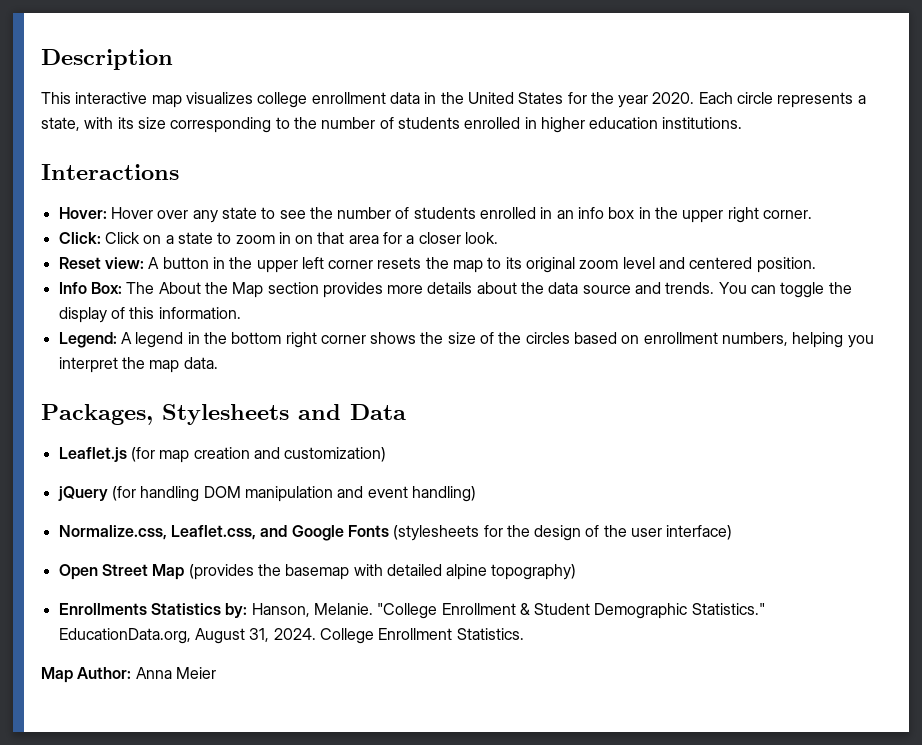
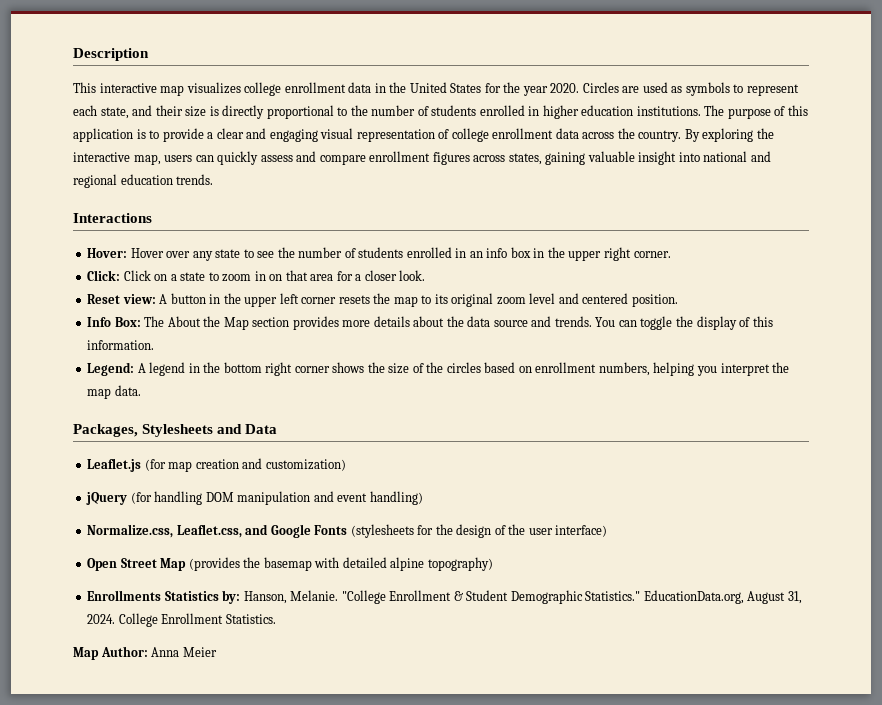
- Each circle represents a state, with its size corresponding to the number of students enrolled in higher education institutions.
+ Circles are used as symbols to represent each state, and their size is directly proportional to the number of students enrolled in higher education institutions. The purpose of this application is to provide a clear and engaging visual representation of college enrollment data across the country. By exploring the interactive map, users can quickly assess and compare enrollment figures across states, gaining valuable insight into national and regional education trends.

